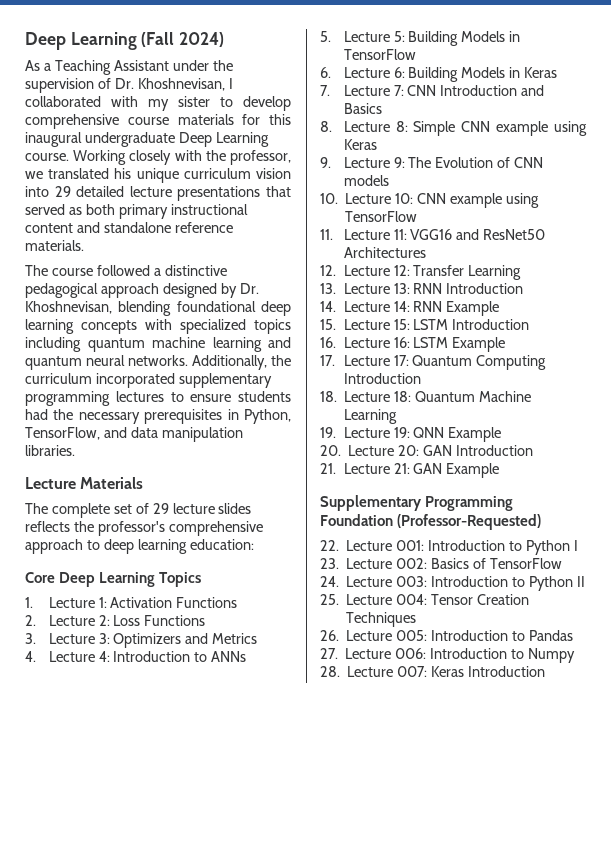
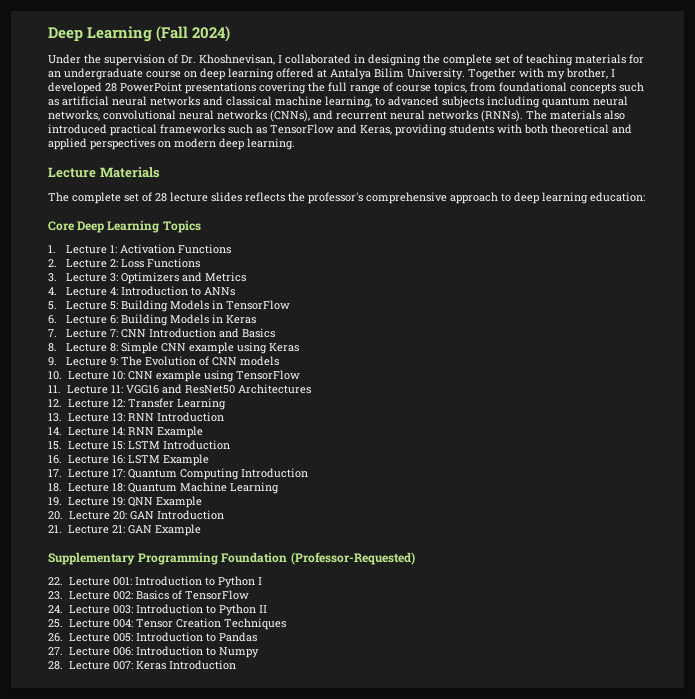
- As a Teaching Assistant under the supervision of Dr. Khoshnevisan, I collaborated with my sister to develop comprehensive course materials for this inaugural undergraduate Deep Learning course. Working closely with the professor, we translated his unique curriculum vision into 29 detailed lecture presentations that served as both primary instructional content and standalone reference materials.
- The course followed a distinctive pedagogical approach designed by Dr. Khoshnevisan, blending foundational deep learning concepts with specialized topics including quantum machine learning and quantum neural networks. Additionally, the curriculum incorporated supplementary programming lectures to ensure students had the necessary prerequisites in Python, TensorFlow, and data manipulation libraries.
+ Under the supervision of Dr. Khoshnevisan, I collaborated in designing the complete set of teaching materials for an undergraduate course on deep learning offered at Antalya Bilim University. Together with my brother, I developed 28 PowerPoint presentations covering the full range of course topics, from foundational concepts such as artificial neural networks and classical machine learning, to advanced subjects including quantum neural networks, convolutional neural networks (CNNs), and recurrent neural networks (RNNs). The materials also introduced practical frameworks such as TensorFlow and Keras, providing students with both theoretical and applied perspectives on modern deep learning.
- The complete set of 29 lecture slides reflects the professor's comprehensive approach to deep learning education:
+ The complete set of 28 lecture slides reflects the professor's comprehensive approach to deep learning education:

